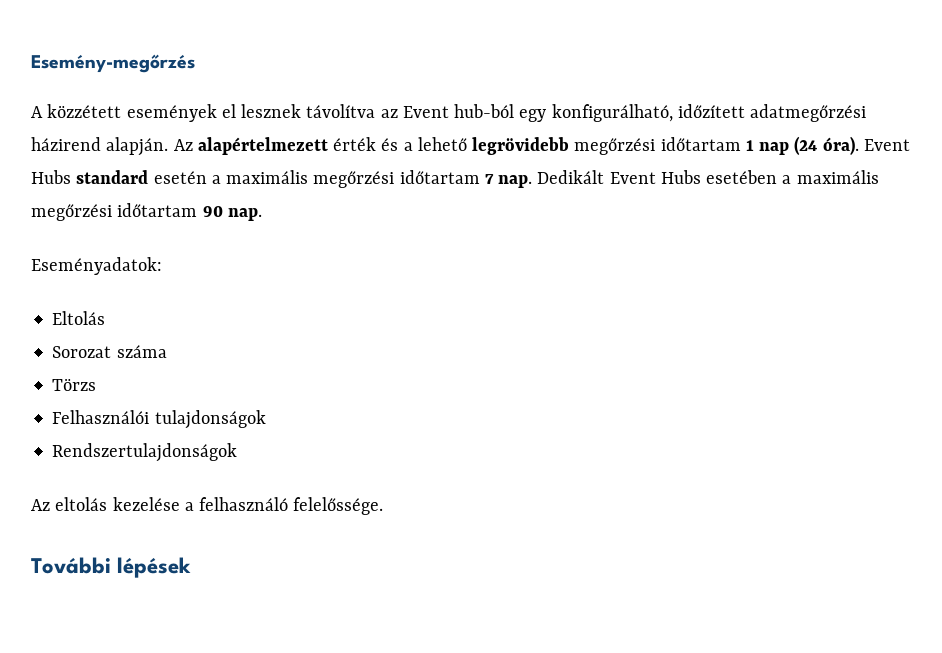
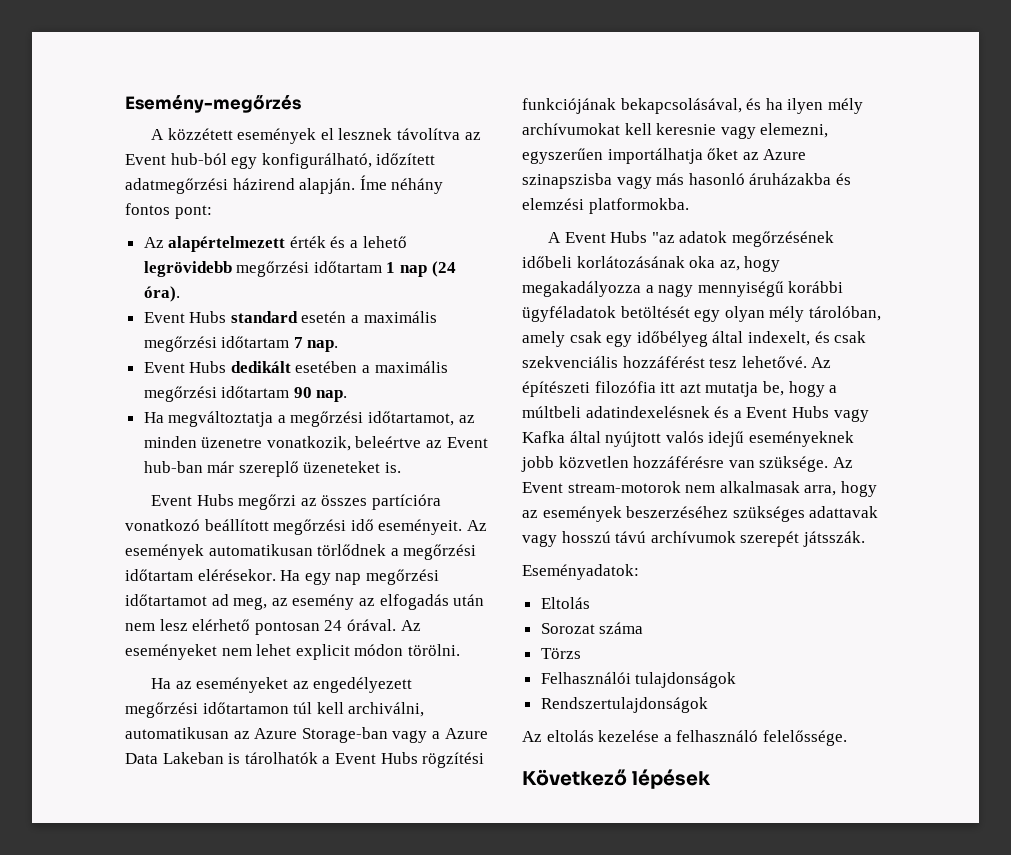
- A közzétett események el lesznek távolítva az Event hub-ból egy konfigurálható, időzített adatmegőrzési házirend alapján. Az alapértelmezett érték és a lehető legrövidebb megőrzési időtartam 1 nap (24 óra). Event Hubs standard esetén a maximális megőrzési időtartam 7 nap. Dedikált Event Hubs esetében a maximális megőrzési időtartam 90 nap.
+ A közzétett események el lesznek távolítva az Event hub-ból egy konfigurálható, időzített adatmegőrzési házirend alapján. Íme néhány fontos pont:
+ Az alapértelmezett érték és a lehető legrövidebb megőrzési időtartam 1 nap (24 óra).
+ Event Hubs standard esetén a maximális megőrzési időtartam 7 nap.
+ Event Hubs dedikált esetében a maximális megőrzési időtartam 90 nap.
+ Ha megváltoztatja a megőrzési időtartamot, az minden üzenetre vonatkozik, beleértve az Event hub-ban már szereplő üzeneteket is.
+ Event Hubs megőrzi az összes partícióra vonatkozó beállított megőrzési idő eseményeit. Az események automatikusan törlődnek a megőrzési időtartam elérésekor. Ha egy nap megőrzési időtartamot ad meg, az esemény az elfogadás után nem lesz elérhető pontosan 24 órával. Az eseményeket nem lehet explicit módon törölni.
+ Ha az eseményeket az engedélyezett megőrzési időtartamon túl kell archiválni, automatikusan az Azure Storage-ban vagy a Azure Data Lakeban is tárolhatók a Event Hubs rögzítési funkciójának bekapcsolásával, és ha ilyen mély archívumokat kell keresnie vagy elemezni, egyszerűen importálhatja őket az Azure szinapszisba vagy más hasonló áruházakba és elemzési platformokba.
+ A Event Hubs "az adatok megőrzésének időbeli korlátozásának oka az, hogy megakadályozza a nagy mennyiségű korábbi ügyféladatok betöltését egy olyan mély tárolóban, amely csak egy időbélyeg által indexelt, és csak szekvenciális hozzáférést tesz lehetővé. Az építészeti filozófia itt azt mutatja be, hogy a múltbeli adatindexelésnek és a Event Hubs vagy Kafka által nyújtott valós idejű eseményeknek jobb közvetlen hozzáférésre van szüksége. Az Event stream-motorok nem alkalmasak arra, hogy az események beszerzéséhez szükséges adattavak vagy hosszú távú archívumok szerepét játsszák.
- További lépések
+ Következő lépések

